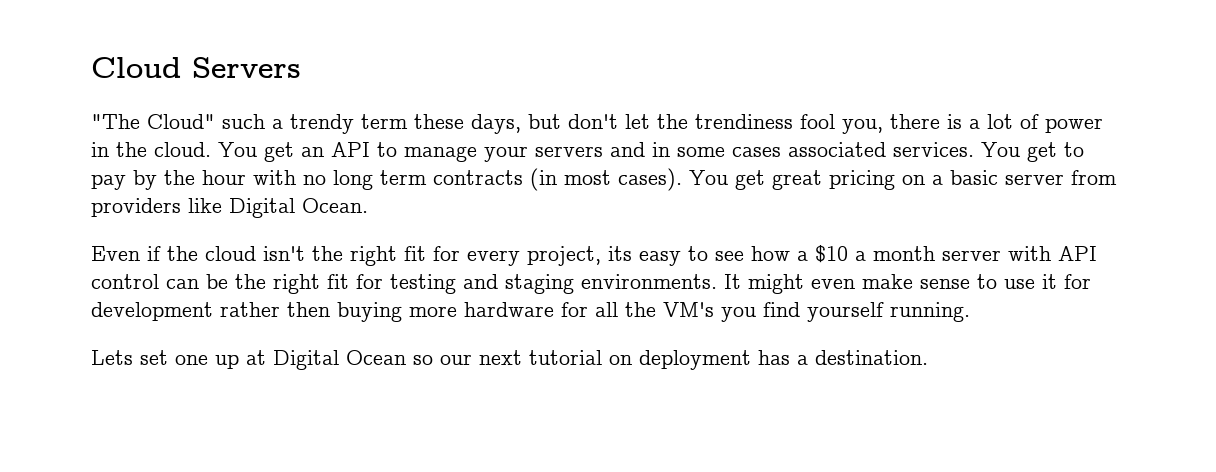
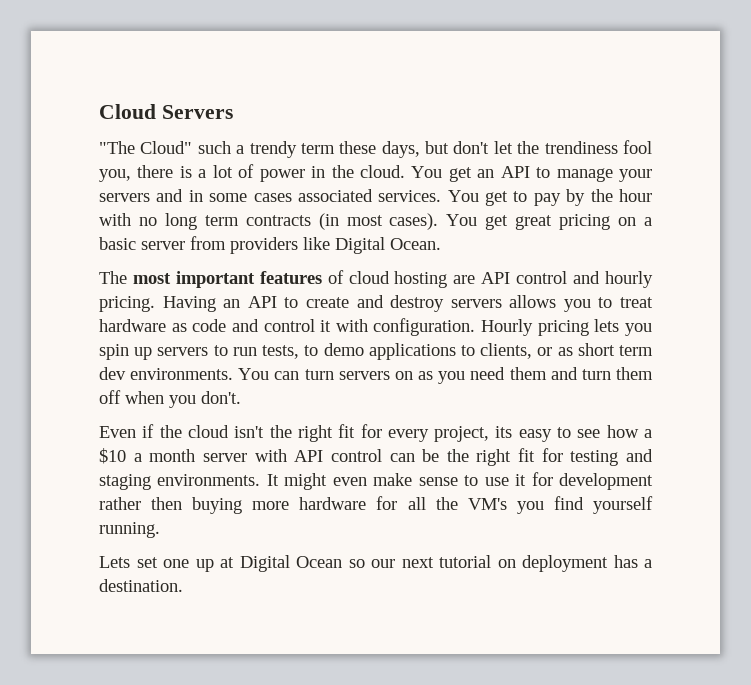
+ The most important features of cloud hosting are API control and hourly pricing. Having an API to create and destroy servers allows you to treat hardware as code and control it with configuration. Hourly pricing lets you spin up servers to run tests, to demo applications to clients, or as short term dev environments. You can turn servers on as you need them and turn them off when you don't.

